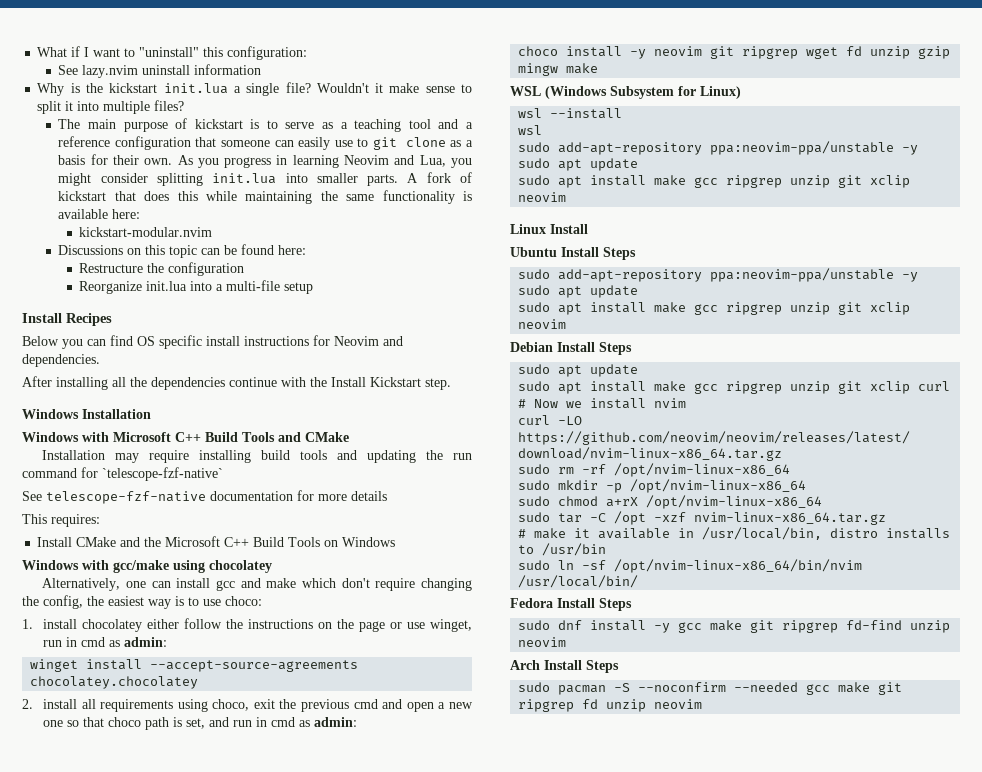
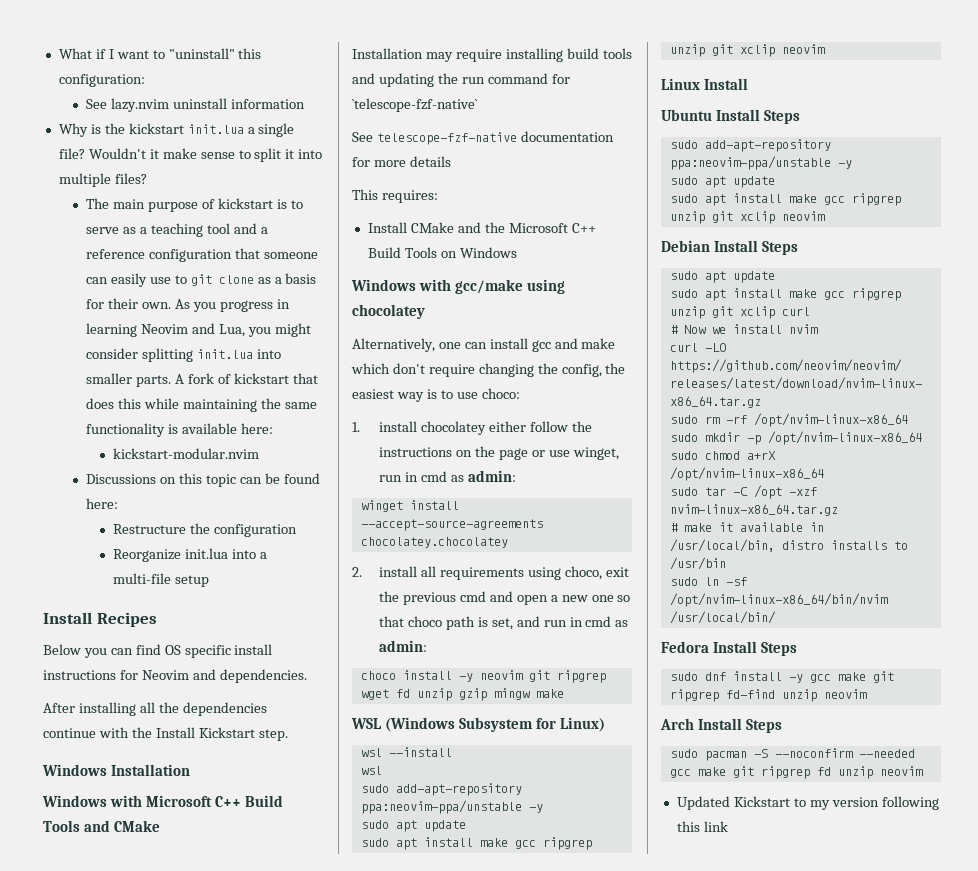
+ Updated Kickstart to my version following this link

